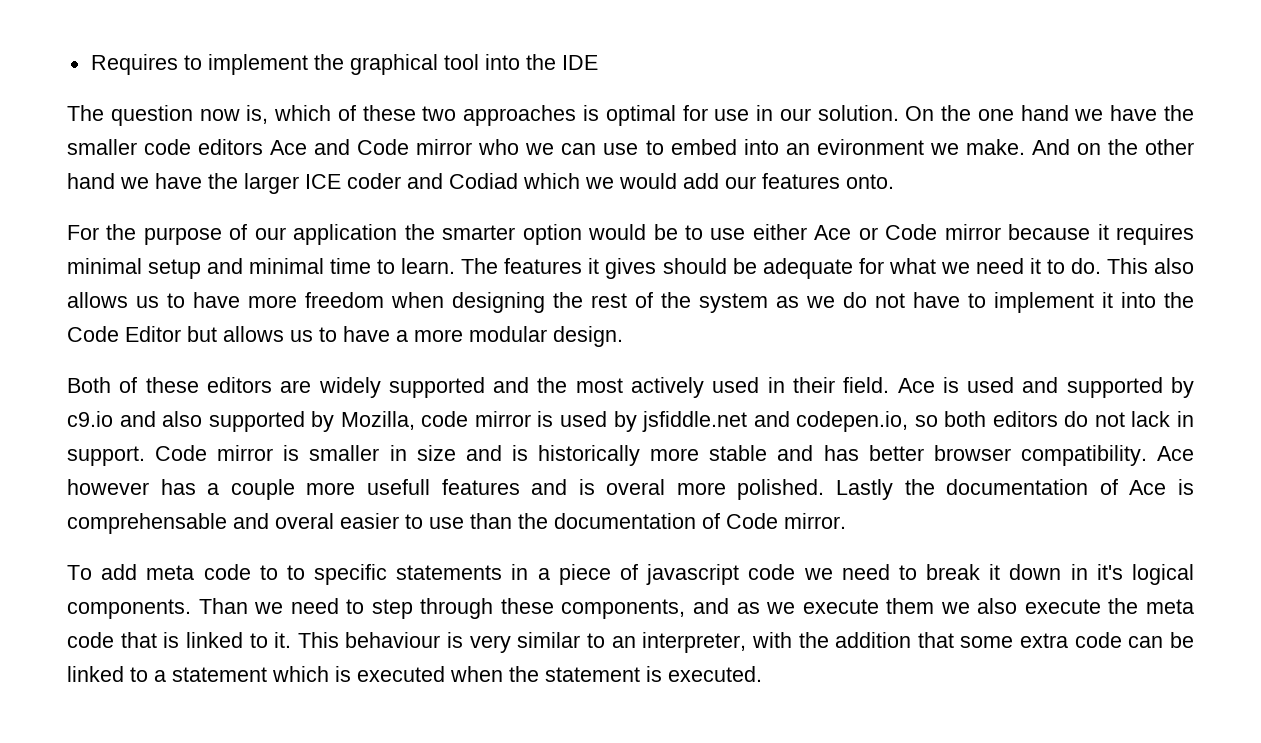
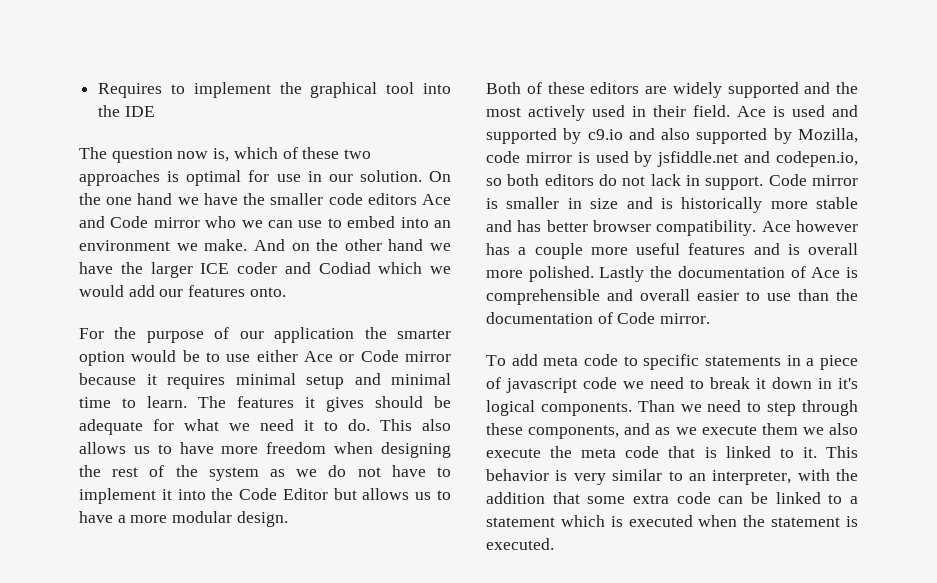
- On the one hand we have the smaller code editors Ace and Code mirror who we can use to embed into an evironment we make.
+ On the one hand we have the smaller code editors Ace and Code mirror who we can use to embed into an environment we make.
- Ace however has a couple more usefull features and is overal more polished.
+ Ace however has a couple more useful features and is overall more polished.
- Lastly the documentation of Ace is comprehensable and overal easier to use than the documentation of Code mirror.
+ Lastly the documentation of Ace is comprehensible and overall easier to use than the documentation of Code mirror.
- To add meta code to to specific statements in a piece of javascript code we need to break it down in it's logical components.
+ To add meta code to specific statements in a piece of javascript code we need to break it down in it's logical components.
- This behaviour is very similar to an interpreter, with the addition that some extra code can be linked to a statement which is executed when the statement is executed.
+ This behavior is very similar to an interpreter, with the addition that some extra code can be linked to a statement which is executed when the statement is executed.

